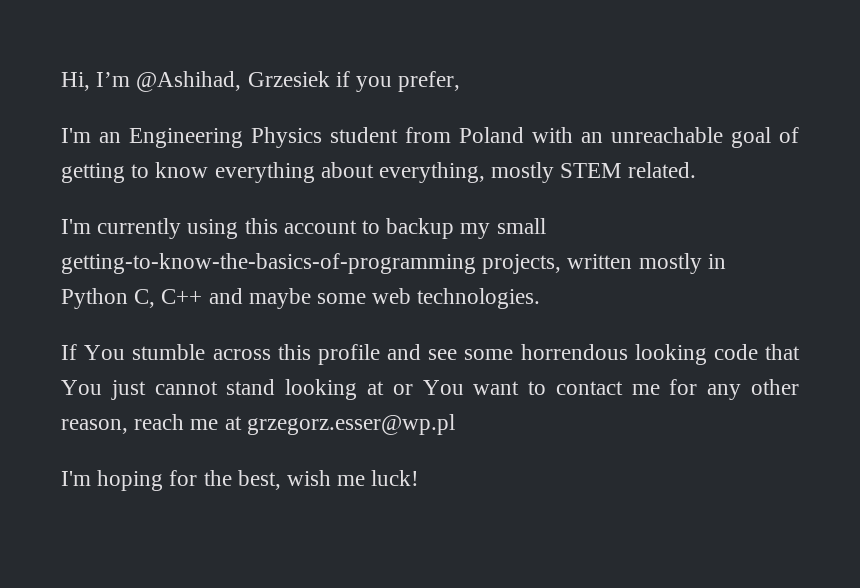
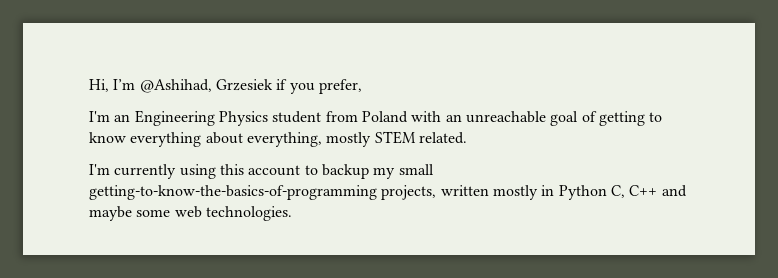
- If You stumble across this profile and see some horrendous looking code that You just cannot stand looking at or You want to contact me for any other reason, reach me at grzegorz.esser@wp.pl
- I'm hoping for the best, wish me luck!

